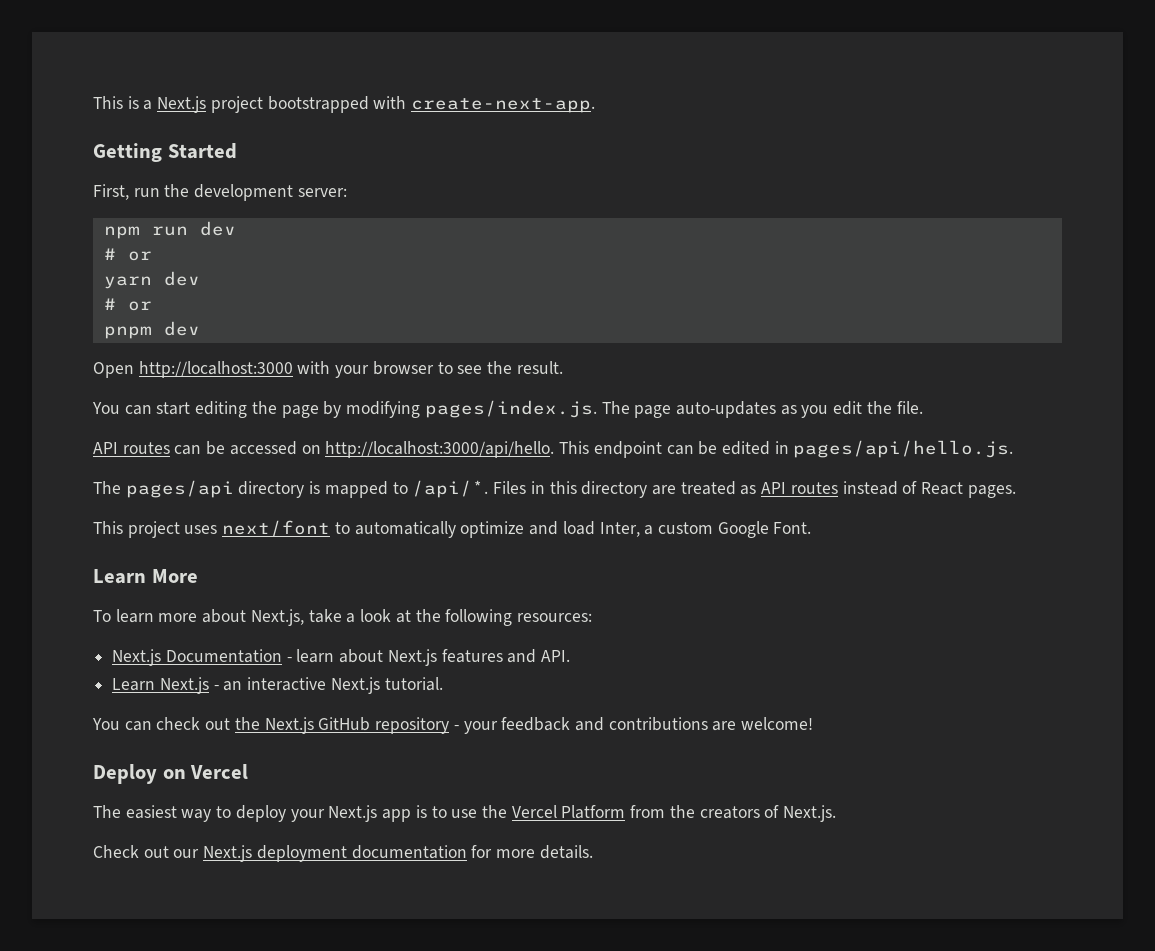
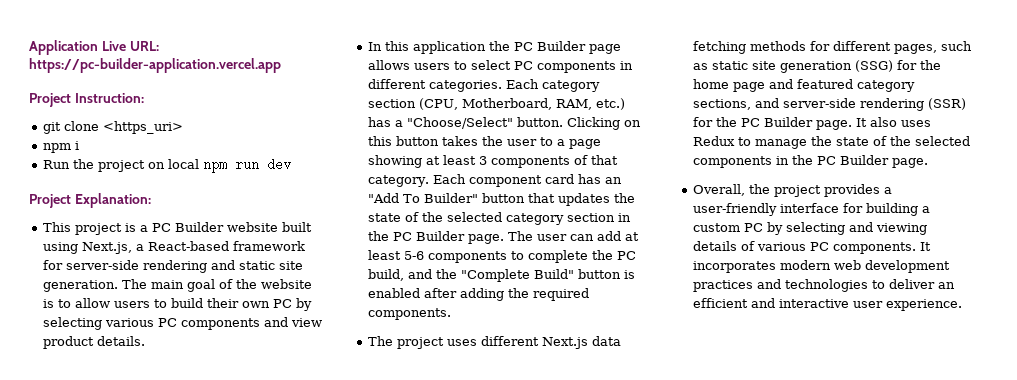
- This is a Next.js project bootstrapped with create-next-app.
- Getting Started
- First, run the development server:
- npm run dev
- # or
- yarn dev
- # or
- pnpm dev
- Open http://localhost:3000 with your browser to see the result.
- You can start editing the page by modifying pages/index.js. The page auto-updates as you edit the file.
- API routes can be accessed on http://localhost:3000/api/hello. This endpoint can be edited in pages/api/hello.js.
- The pages/api directory is mapped to /api/*. Files in this directory are treated as API routes instead of React pages.
- This project uses next/font to automatically optimize and load Inter, a custom Google Font.
- Learn More
- To learn more about Next.js, take a look at the following resources:
- Next.js Documentation - learn about Next.js features and API.
- Learn Next.js - an interactive Next.js tutorial.
- You can check out the Next.js GitHub repository - your feedback and contributions are welcome!
- Deploy on Vercel
- The easiest way to deploy your Next.js app is to use the Vercel Platform from the creators of Next.js.
- Check out our Next.js deployment documentation for more details.
+ Application Live URL: https://pc-builder-application.vercel.app
+ Project Instruction:
+ git clone <https_uri>
+ npm i
+ Run the project on local npm run dev
+ Project Explanation:
+ This project is a PC Builder website built using Next.js, a React-based framework for server-side rendering and static site generation. The main goal of the website is to allow users to build their own PC by selecting various PC components and view product details.
+ In this application the PC Builder page allows users to select PC components in different categories. Each category section (CPU, Motherboard, RAM, etc.) has a "Choose/Select" button. Clicking on this button takes the user to a page showing at least 3 components of that category. Each component card has an "Add To Builder" button that updates the state of the selected category section in the PC Builder page. The user can add at least 5-6 components to complete the PC build, and the "Complete Build" button is enabled after adding the required components.
+ The project uses different Next.js data fetching methods for different pages, such as static site generation (SSG) for the home page and featured category sections, and server-side rendering (SSR) for the PC Builder page. It also uses Redux to manage the state of the selected components in the PC Builder page.
+ Overall, the project provides a user-friendly interface for building a custom PC by selecting and viewing details of various PC components. It incorporates modern web development practices and technologies to deliver an efficient and interactive user experience.

